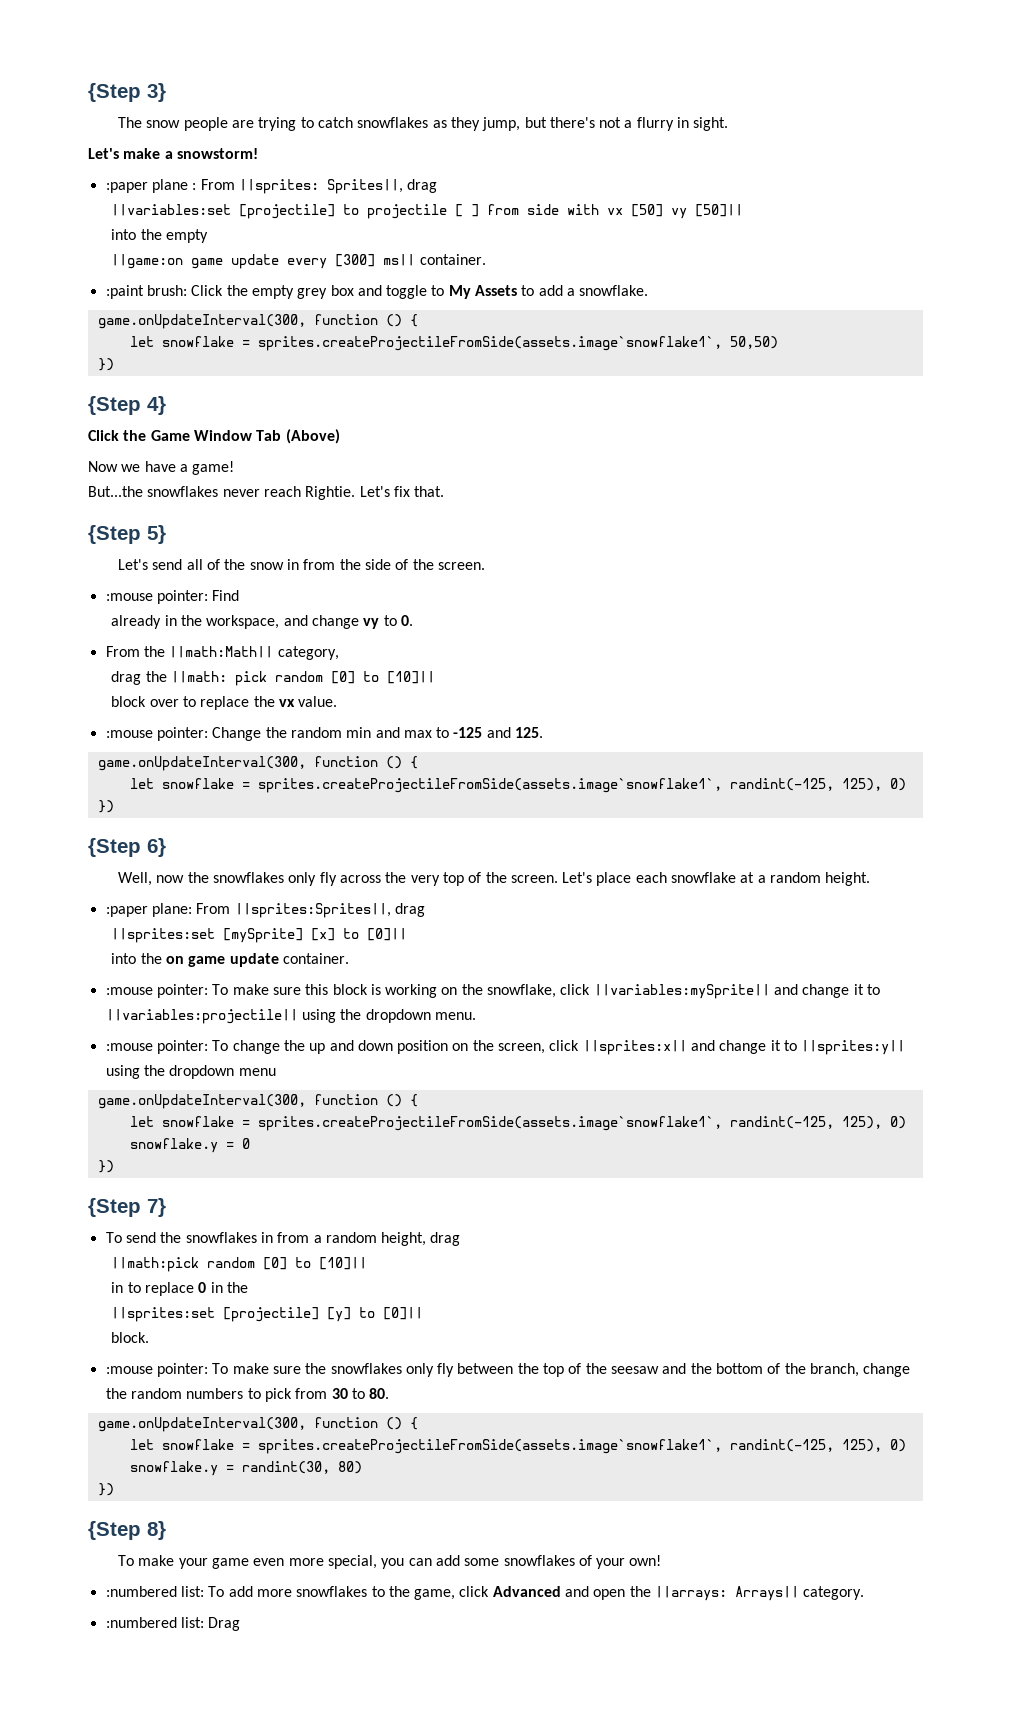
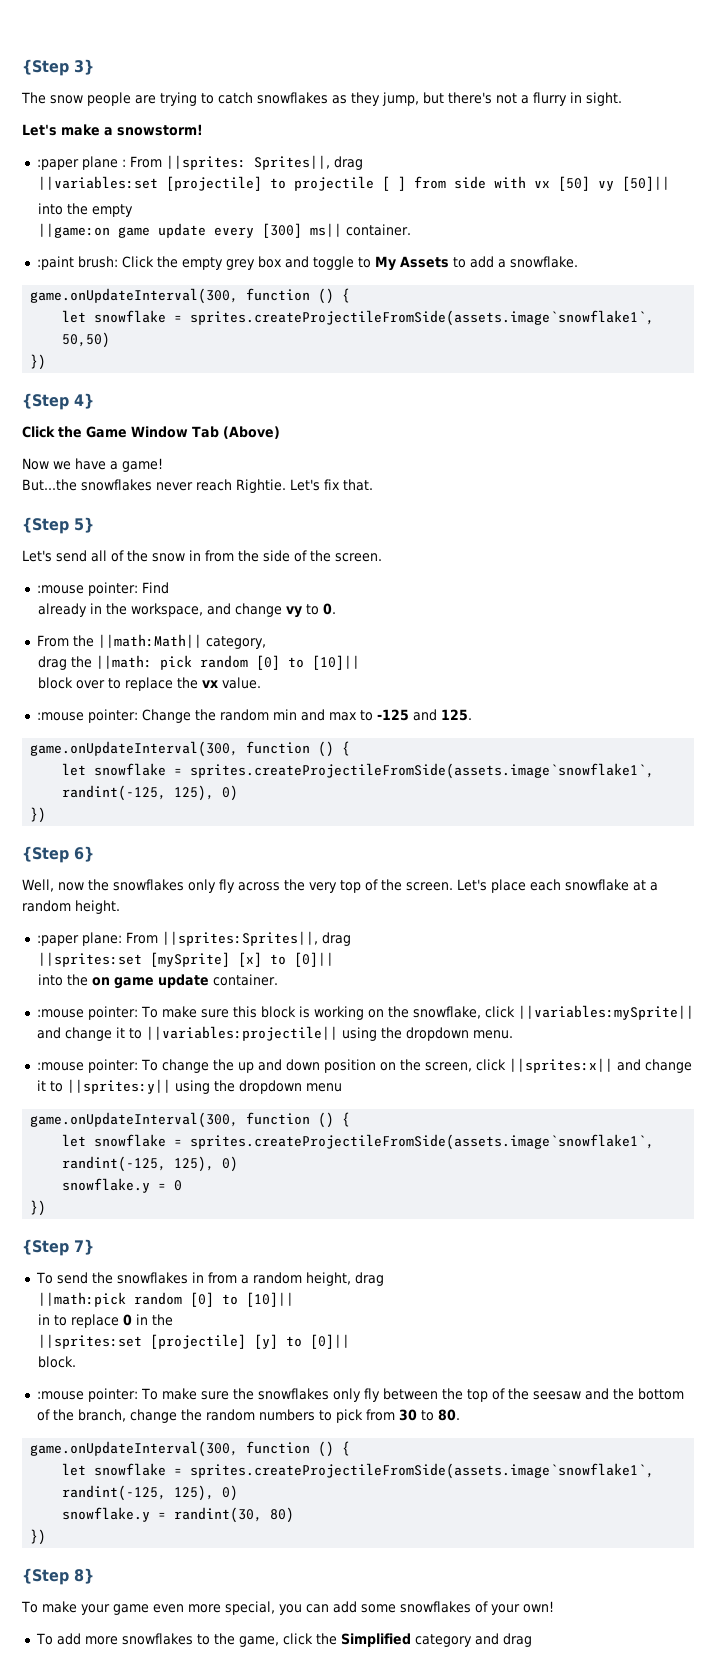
- :numbered list: To add more snowflakes to the game, click Advanced and open the ||arrays: Arrays|| category.
- :numbered list: Drag
+ To add more snowflakes to the game, click the Simplified category and drag

